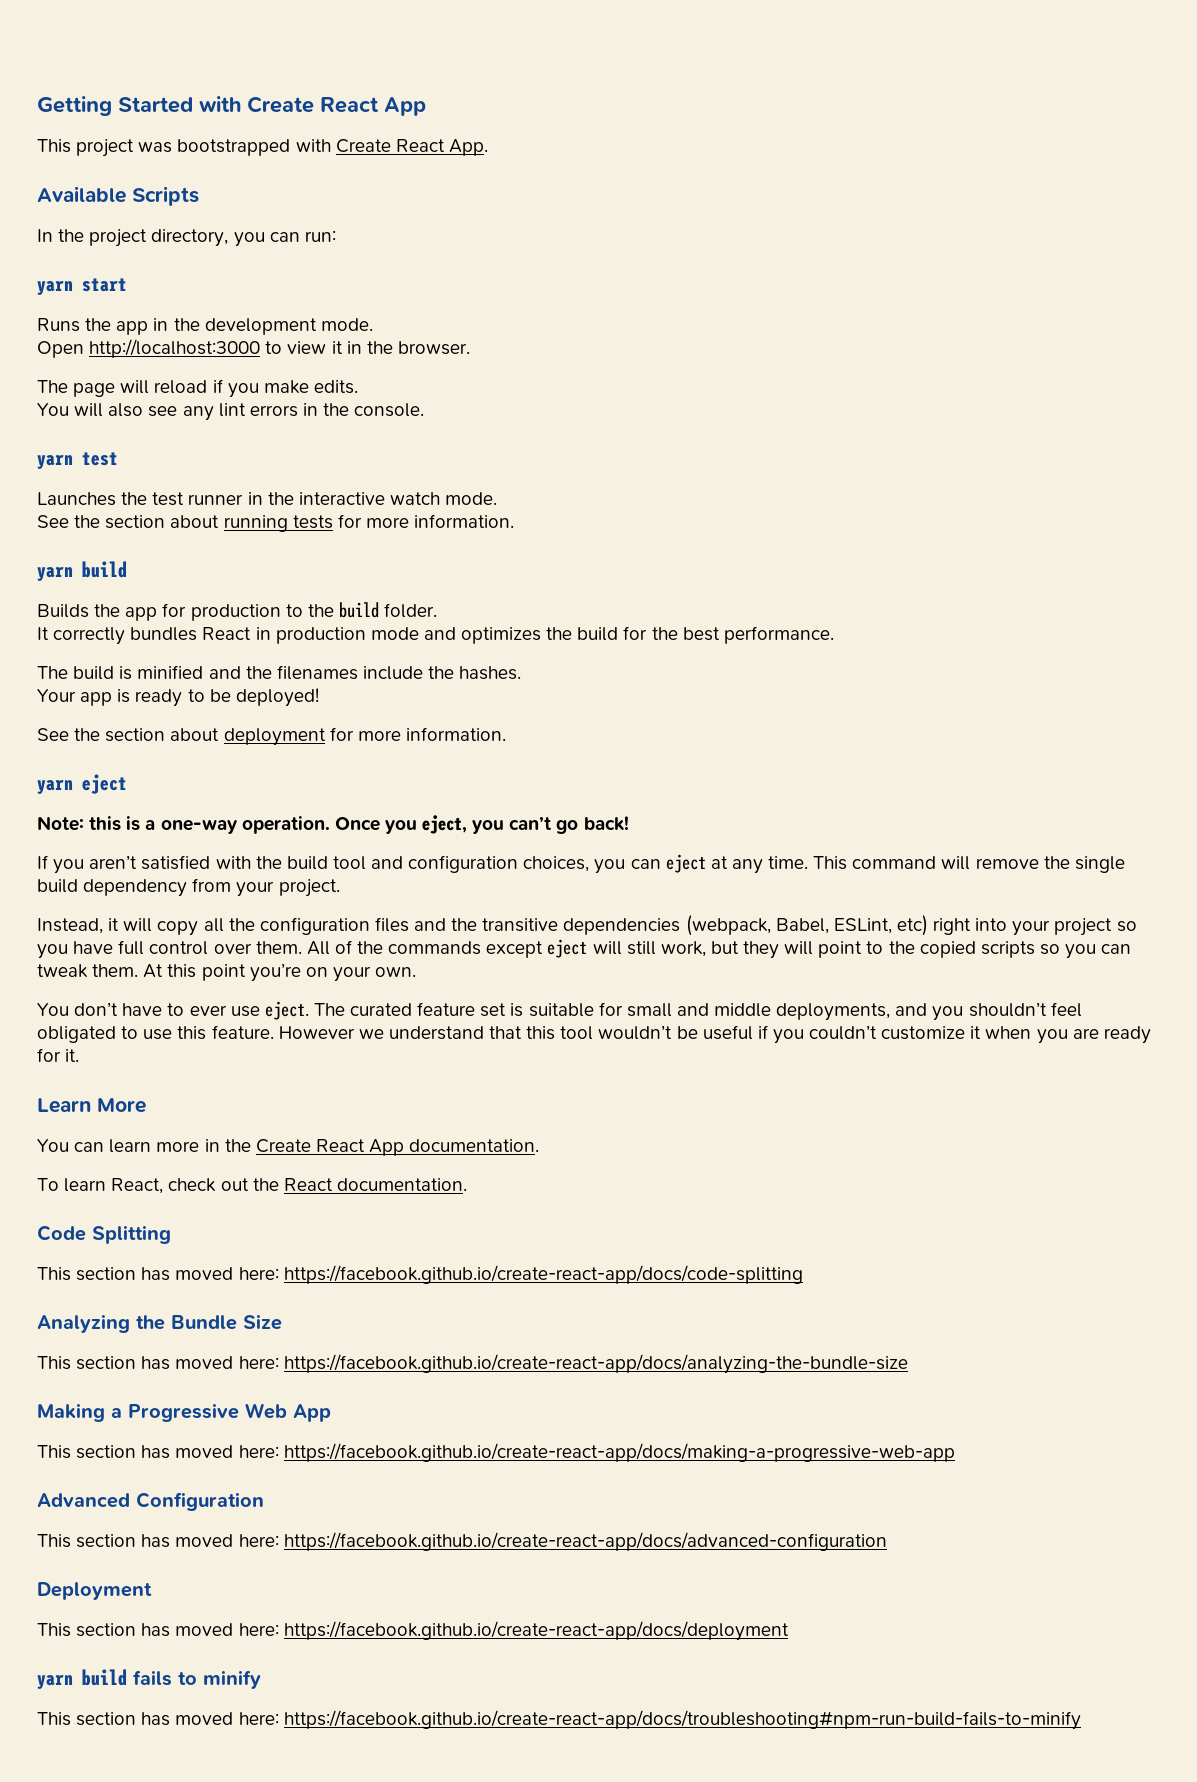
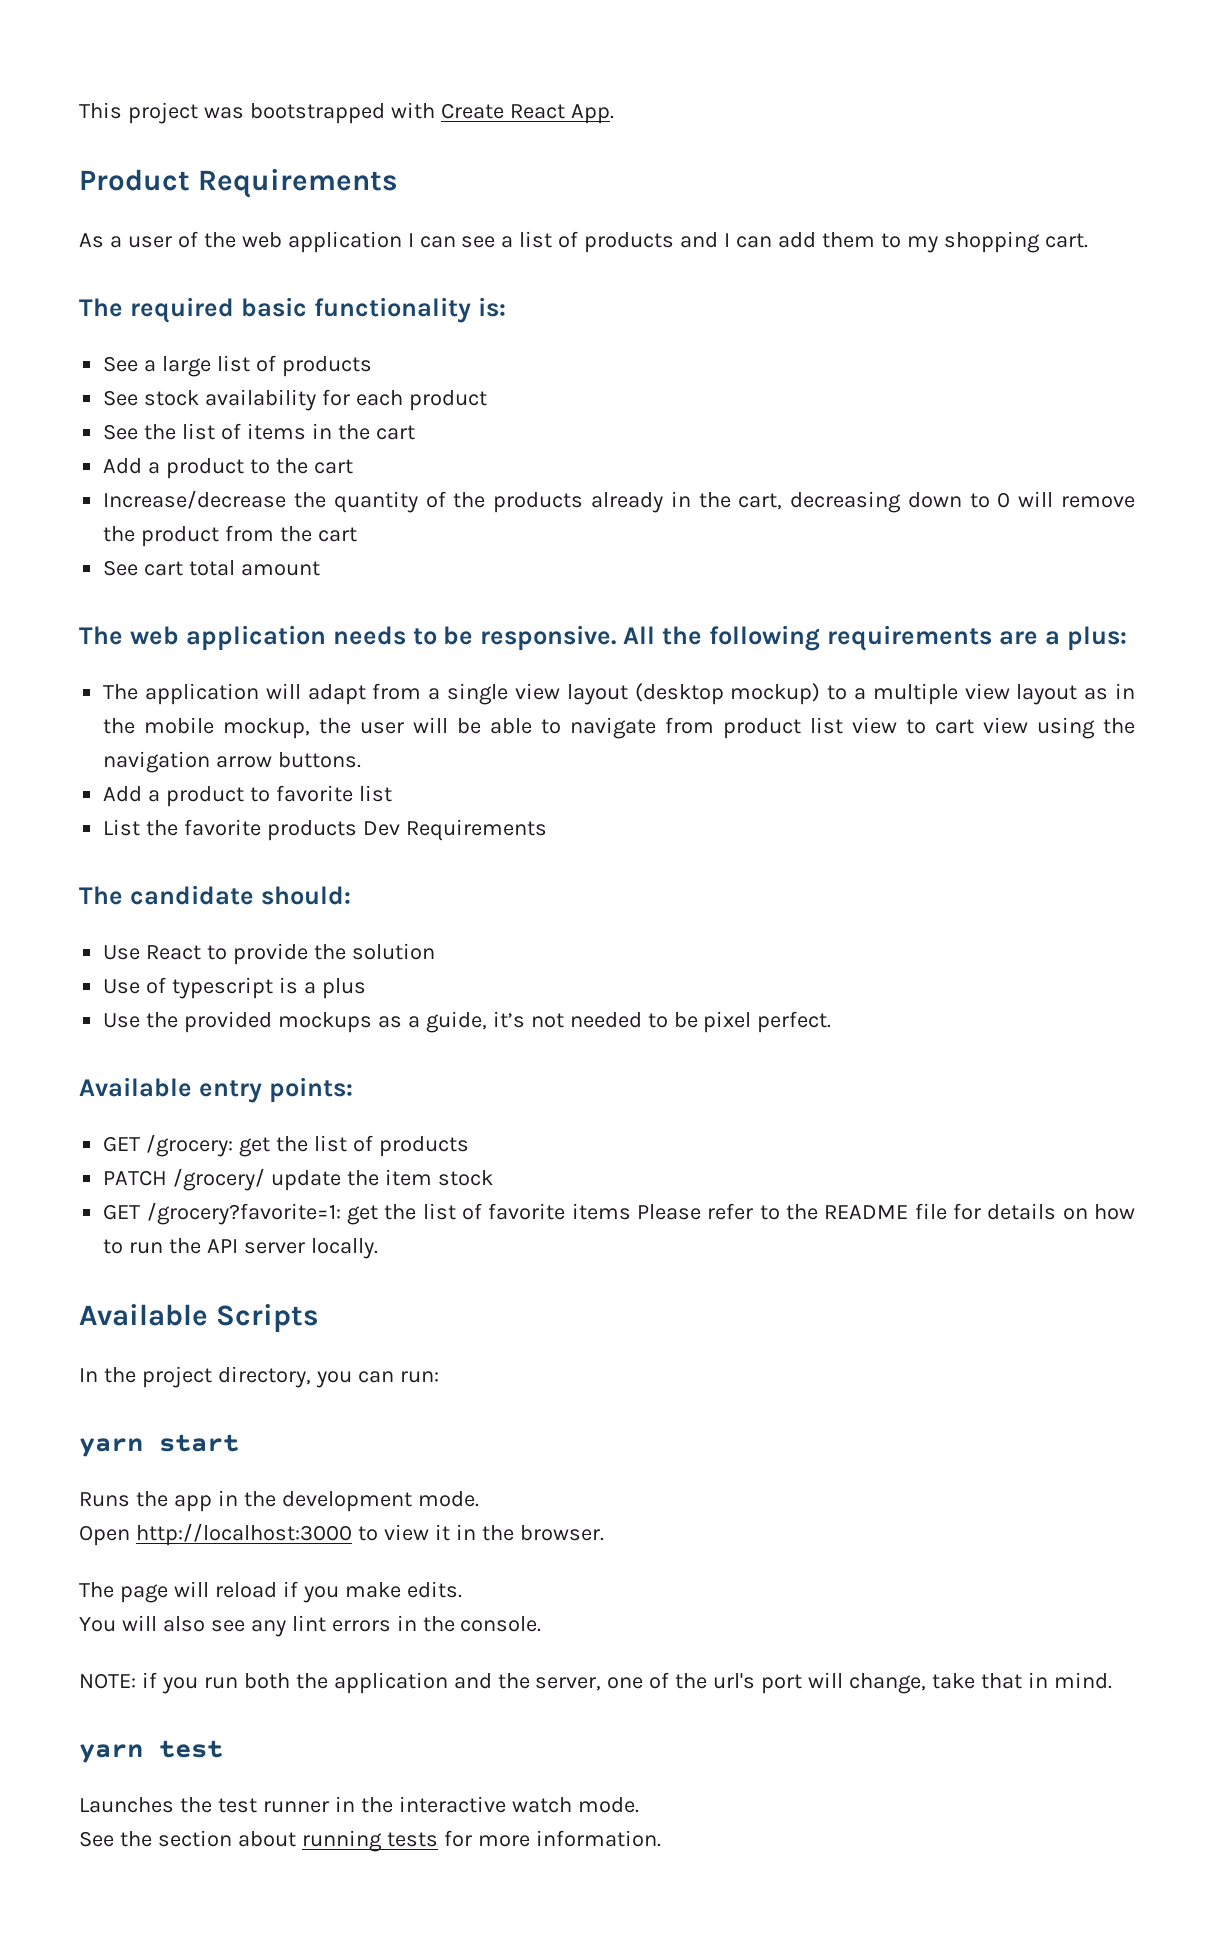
- Getting Started with Create React App
+ Product Requirements
+ As a user of the web application I can see a list of products and I can add them to my shopping cart.
+ The required basic functionality is:
+ See a large list of products
+ See stock availability for each product
+ See the list of items in the cart
+ Add a product to the cart
+ Increase/decrease the quantity of the products already in the cart, decreasing down to 0 will remove the product from the cart
+ See cart total amount
+ The web application needs to be responsive. All the following requirements are a plus:
+ The application will adapt from a single view layout (desktop mockup) to a multiple view layout as in the mobile mockup, the user will be able to navigate from product list view to cart view using the navigation arrow buttons.
+ Add a product to favorite list
+ List the favorite products Dev Requirements
+ The candidate should:
+ Use React to provide the solution
+ Use of typescript is a plus
+ Use the provided mockups as a guide, it’s not needed to be pixel perfect.
+ Available entry points:
+ GET /grocery: get the list of products
+ PATCH /grocery/ update the item stock
+ GET /grocery?favorite=1: get the list of favorite items Please refer to the README file for details on how to run the API server locally.
+ NOTE: if you run both the application and the server, one of the url's port will change, take that in mind.
  See the section about running tests for more information.
- yarn build
- Builds the app for production to the build folder.
- It correctly bundles React in production mode and optimizes the build for the best performance.
- The build is minified and the filenames include the hashes.
- Your app is ready to be deployed!
- See the section about deployment for more information.
- yarn eject
- Note: this is a one-way operation. Once you eject, you can’t go back!
- If you aren’t satisfied with the build tool and configuration choices, you can eject at any time. This command will remove the single build dependency from your project.
- Instead, it will copy all the configuration files and the transitive dependencies (webpack, Babel, ESLint, etc) right into your project so you have full control over them. All of the commands except eject will still work, but they will point to the copied scripts so you can tweak them. At this point you’re on your own.
- You don’t have to ever use eject. The curated feature set is suitable for small and middle deployments, and you shouldn’t feel obligated to use this feature. However we understand that this tool wouldn’t be useful if you couldn’t customize it when you are ready for it.
- Learn More
- You can learn more in the Create React App documentation.
- To learn React, check out the React documentation.
- Code Splitting
- This section has moved here: https://facebook.github.io/create-react-app/docs/code-splitting
- Analyzing the Bundle Size
- This section has moved here: https://facebook.github.io/create-react-app/docs/analyzing-the-bundle-size
- Making a Progressive Web App
- This section has moved here: https://facebook.github.io/create-react-app/docs/making-a-progressive-web-app
- Advanced Configuration
- This section has moved here: https://facebook.github.io/create-react-app/docs/advanced-configuration
- Deployment
- This section has moved here: https://facebook.github.io/create-react-app/docs/deployment
- yarn build fails to minify
- This section has moved here: https://facebook.github.io/create-react-app/docs/troubleshooting#npm-run-build-fails-to-minify

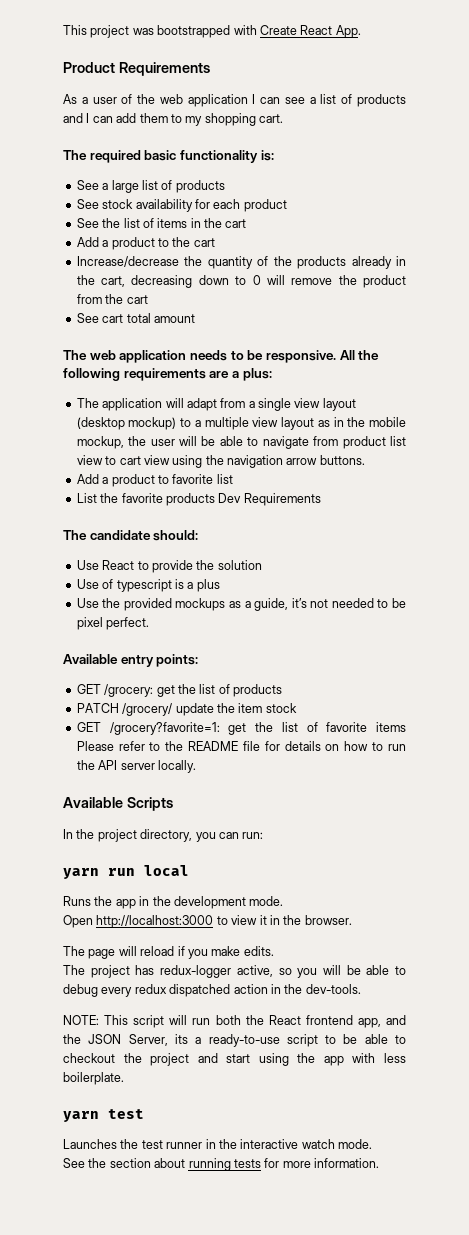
- yarn start
+ yarn run local
- You will also see any lint errors in the console.
+ The project has redux-logger active, so you will be able to debug every redux dispatched action in the dev-tools.
- NOTE: if you run both the application and the server, one of the url's port will change, take that in mind.
+ NOTE: This script will run both the React frontend app, and the JSON Server, its a ready-to-use script to be able to checkout the project and start using the app with less boilerplate.

